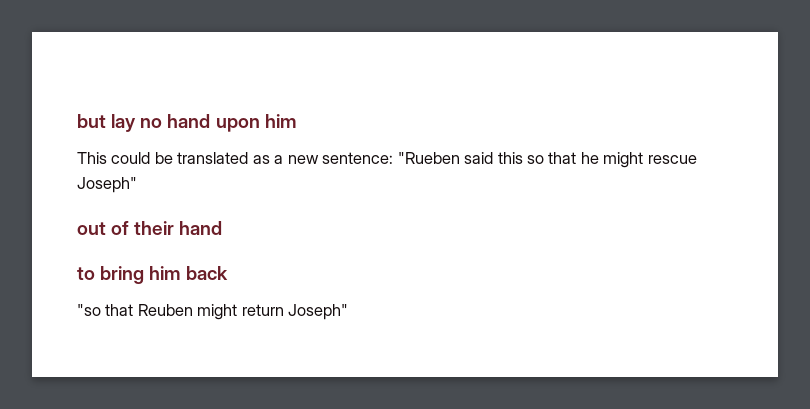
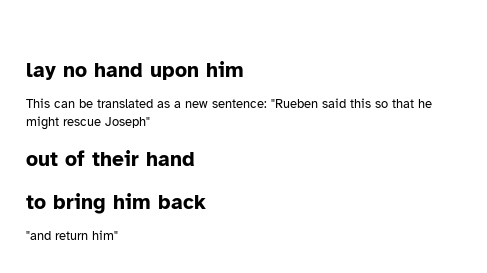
- but lay no hand upon him
+ lay no hand upon him
- This could be translated as a new sentence: "Rueben said this so that he might rescue Joseph"
+ This can be translated as a new sentence: "Rueben said this so that he might rescue Joseph"
- "so that Reuben might return Joseph"
+ "and return him"

